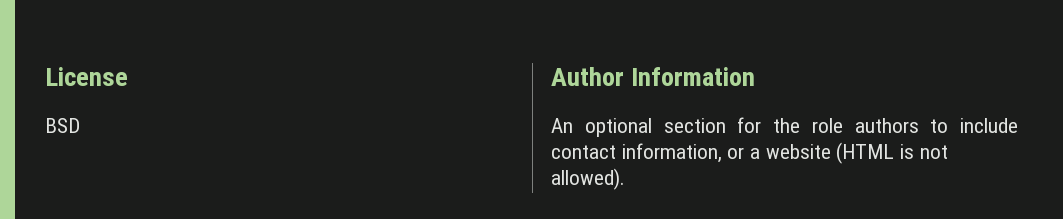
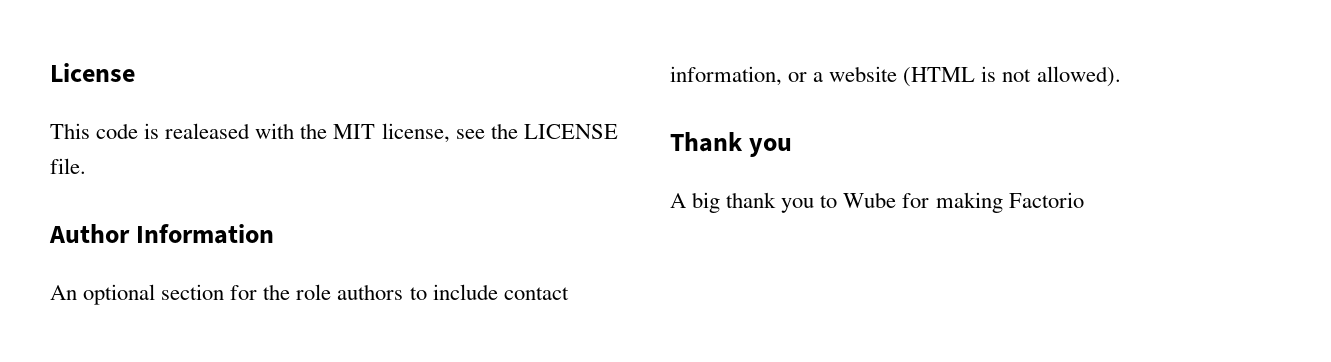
- BSD
+ This code is realeased with the MIT license, see the LICENSE file.
+ Thank you
+ A big thank you to Wube for making Factorio

